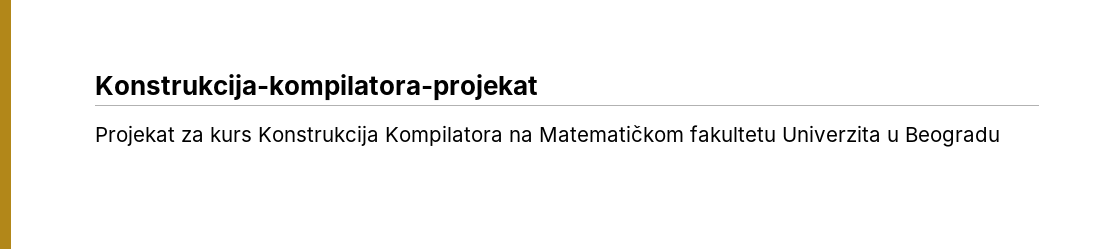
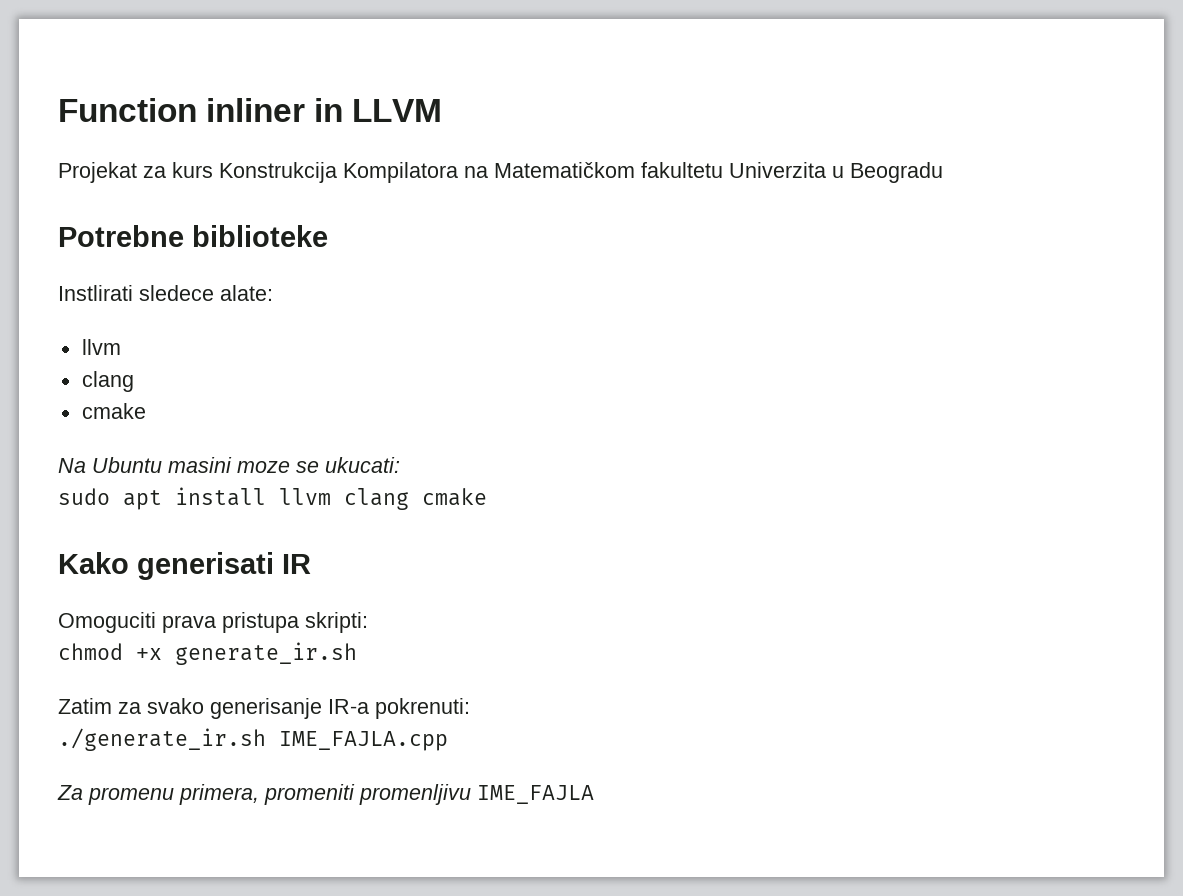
- Konstrukcija-kompilatora-projekat
+ Function inliner in LLVM
+ Potrebne biblioteke
+ Instlirati sledece alate:
+ llvm
+ clang
+ cmake
+ Na Ubuntu masini moze se ukucati:
+ sudo apt install llvm clang cmake
+ Kako generisati IR
+ Omoguciti prava pristupa skripti:
+ chmod +x generate_ir.sh
+ Zatim za svako generisanje IR-a pokrenuti:
+ ./generate_ir.sh IME_FAJLA.cpp
+ Za promenu primera, promeniti promenljivu IME_FAJLA

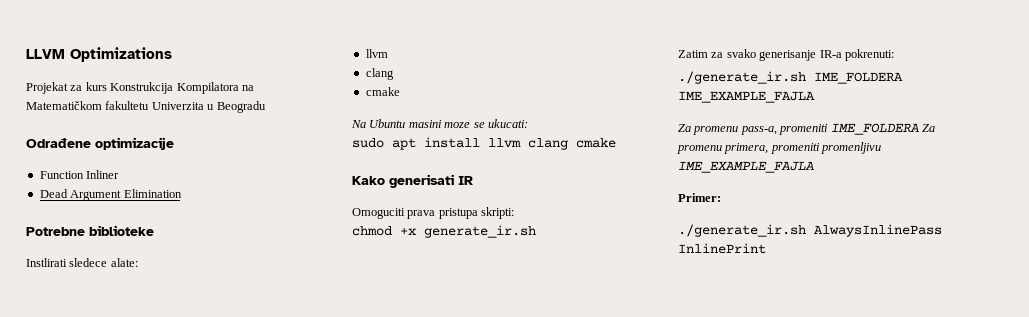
- Function inliner in LLVM
+ LLVM Optimizations
+ Odrađene optimizacije
+ Function Inliner
+ Dead Argument Elimination
- ./generate_ir.sh IME_FAJLA.cpp
- Za promenu primera, promeniti promenljivu IME_FAJLA
+ ./generate_ir.sh IME_FOLDERA IME_EXAMPLE_FAJLA
+ Za promenu pass-a, promeniti IME_FOLDERA Za promenu primera, promeniti promenljivu IME_EXAMPLE_FAJLA
+ Primer:
+ ./generate_ir.sh AlwaysInlinePass InlinePrint

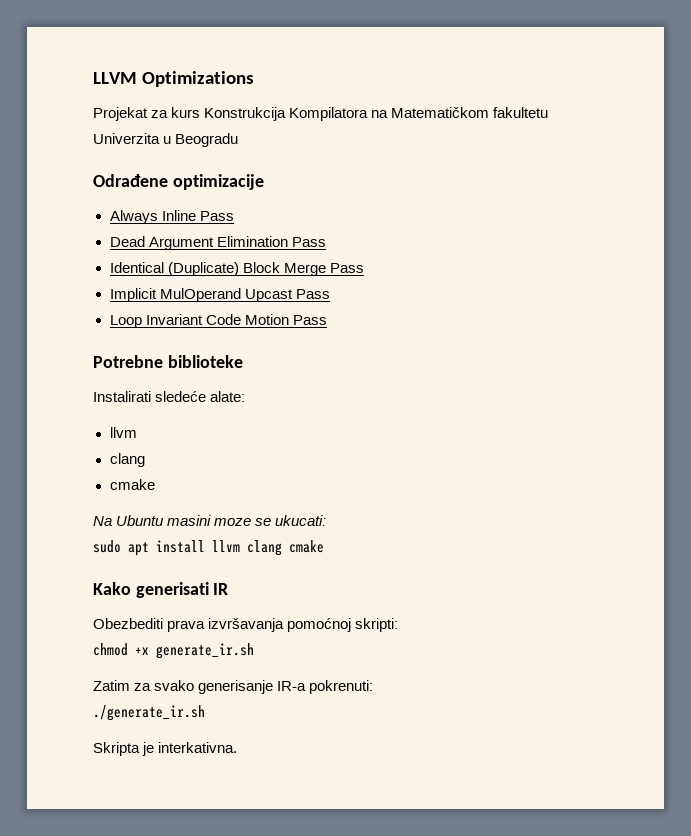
- Function Inliner
+ Always Inline Pass
- Dead Argument Elimination
+ Dead Argument Elimination Pass
+ Identical (Duplicate) Block Merge Pass
+ Implicit MulOperand Upcast Pass
+ Loop Invariant Code Motion Pass
- Instlirati sledece alate:
+ Instalirati sledeće alate:
- Omoguciti prava pristupa skripti:
+ Obezbediti prava izvršavanja pomoćnoj skripti:
- ./generate_ir.sh IME_FOLDERA IME_EXAMPLE_FAJLA
- Za promenu pass-a, promeniti IME_FOLDERA Za promenu primera, promeniti promenljivu IME_EXAMPLE_FAJLA
- Primer:
- ./generate_ir.sh AlwaysInlinePass InlinePrint
+ ./generate_ir.sh
+ Skripta je interkativna.

